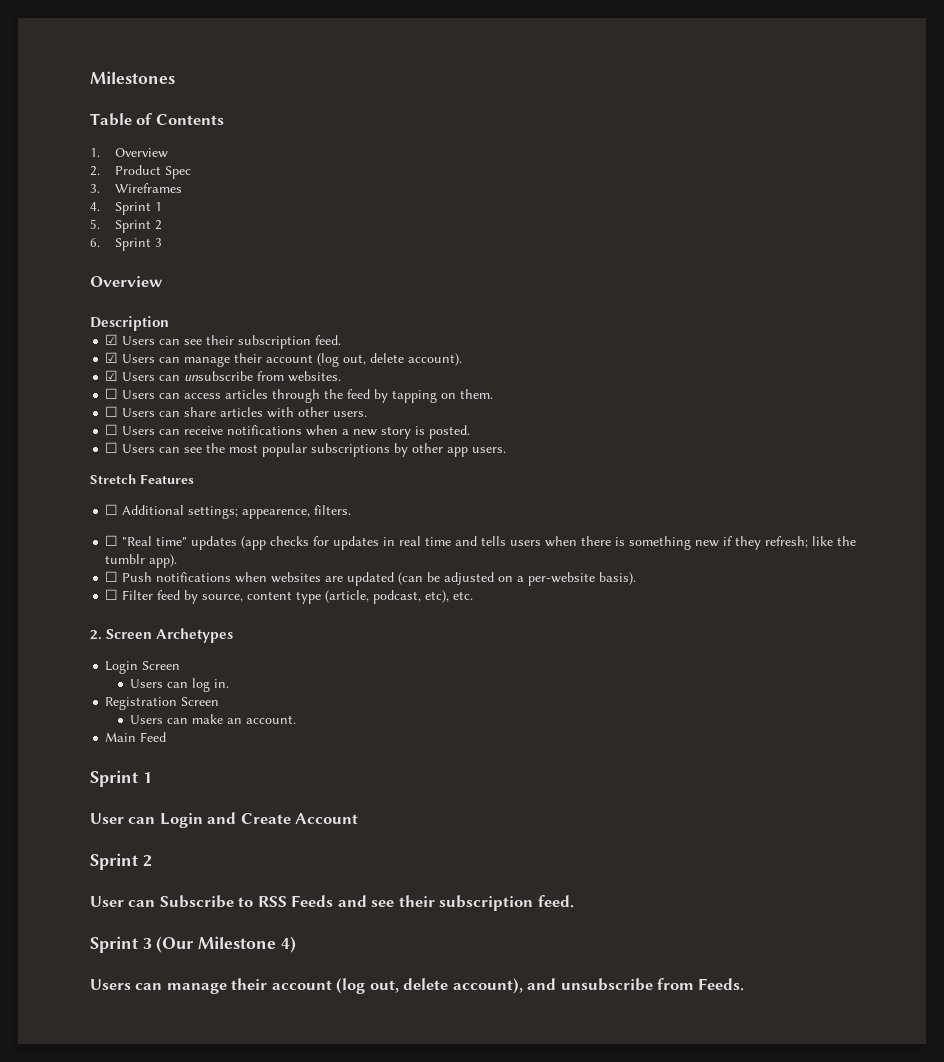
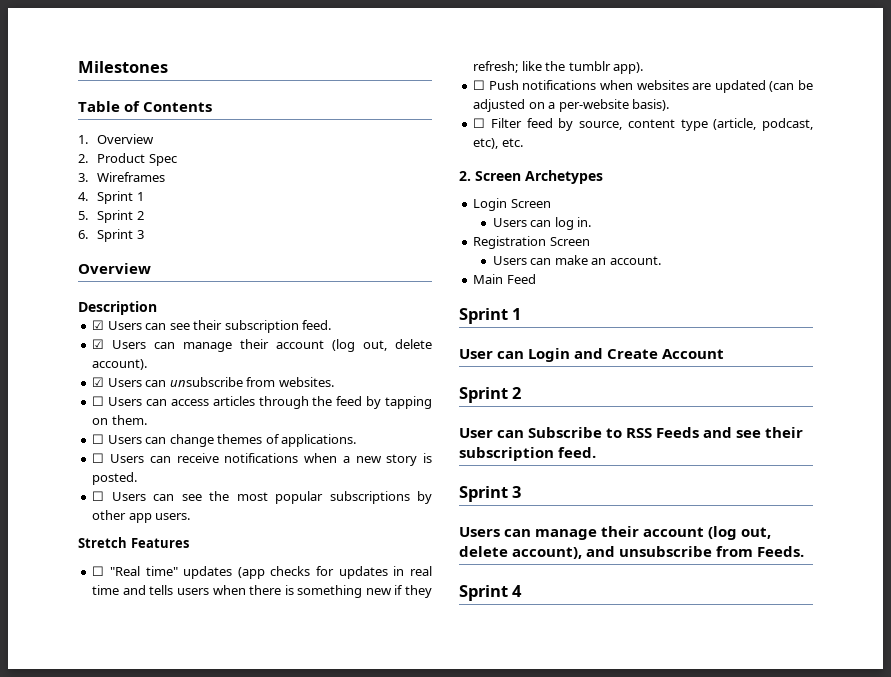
- ☐ Users can share articles with other users.
+ ☐ Users can change themes of applications.
- ☐ Additional settings; appearence, filters.
  User can Subscribe to RSS Feeds and see their subscription feed.
- Sprint 3 (Our Milestone 4)
+ Sprint 3
+ Sprint 4

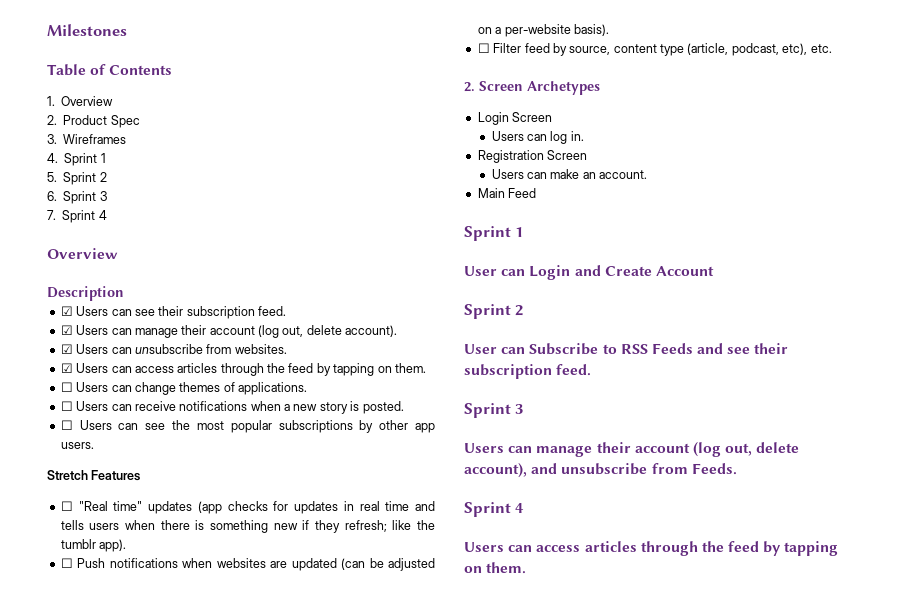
+ 7. Sprint 4
- ☐ Users can access articles through the feed by tapping on them.
+ ☑ Users can access articles through the feed by tapping on them.
  Users can manage their account (log out, delete account), and unsubscribe from Feeds.
  Sprint 4
+ Users can access articles through the feed by tapping on them.

